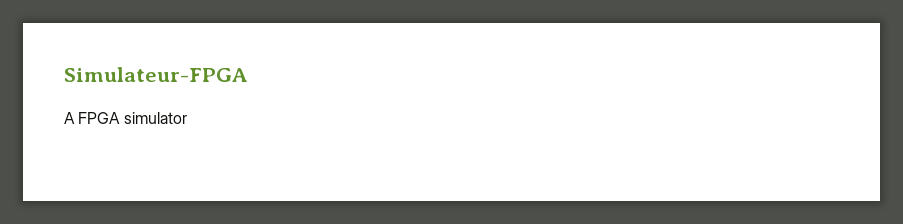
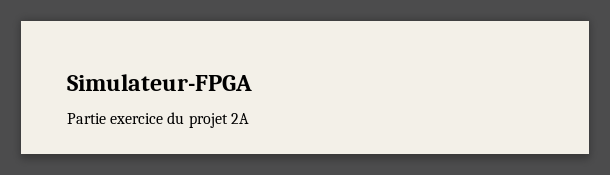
- A FPGA simulator
+ Partie exercice du projet 2A

